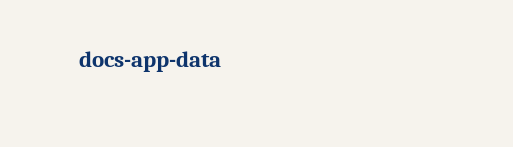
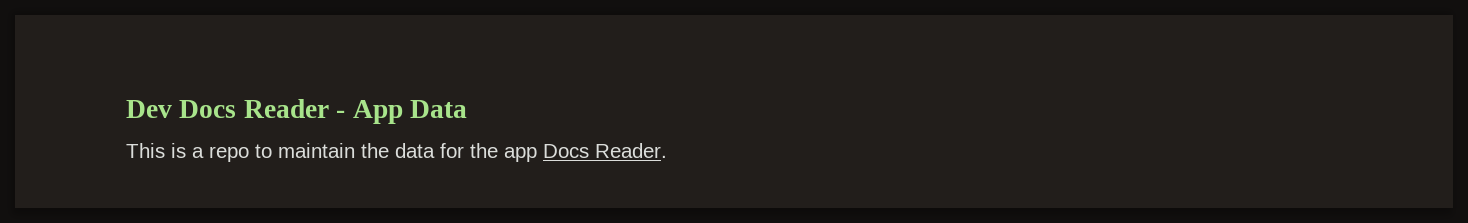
- docs-app-data
+ Dev Docs Reader - App Data
+ This is a repo to maintain the data for the app Docs Reader.

